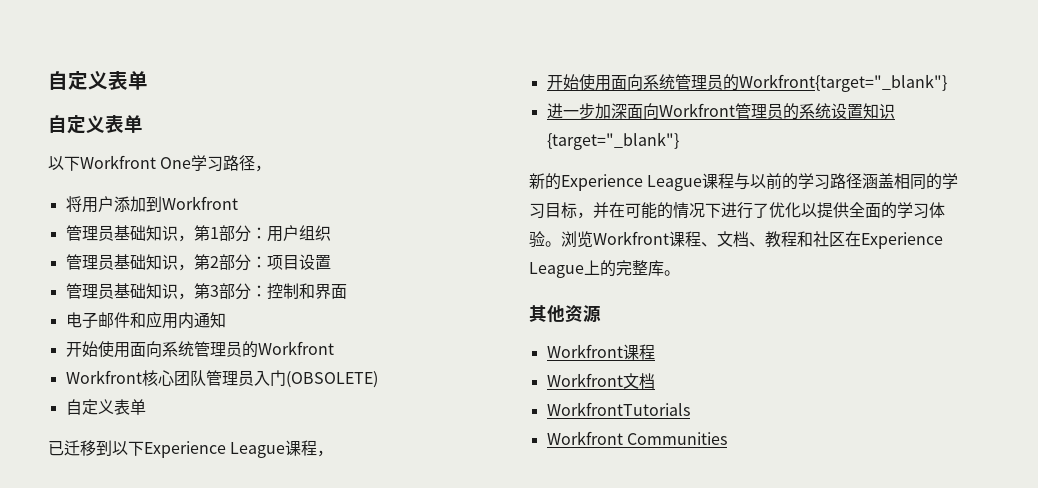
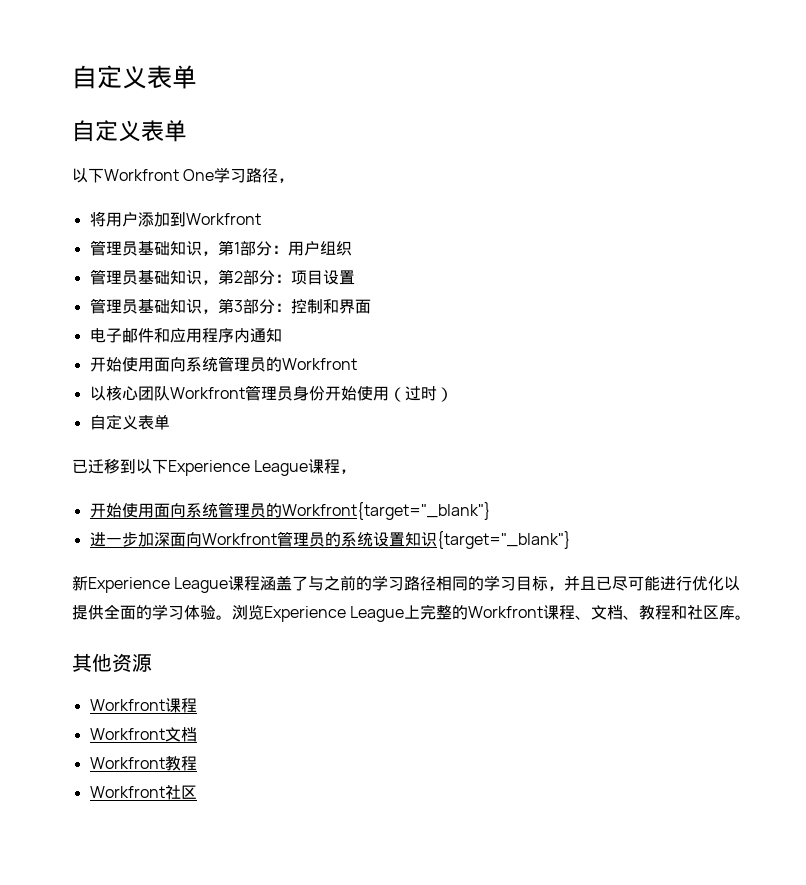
- 电子邮件和应用内通知
+ 电子邮件和应用程序内通知
- Workfront核心团队管理员入门(OBSOLETE)
+ 以核心团队Workfront管理员身份开始使用（过时）
- 新的Experience League课程与以前的学习路径涵盖相同的学习目标，并在可能的情况下进行了优化以提供全面的学习体验。
+ 新Experience League课程涵盖了与之前的学习路径相同的学习目标，并且已尽可能进行优化以提供全面的学习体验。
- 浏览Workfront课程、文档、教程和社区在Experience League上的完整库。
+ 浏览Experience League上完整的Workfront课程、文档、教程和社区库。
- WorkfrontTutorials
- Workfront Communities
+ Workfront教程
+ Workfront社区

